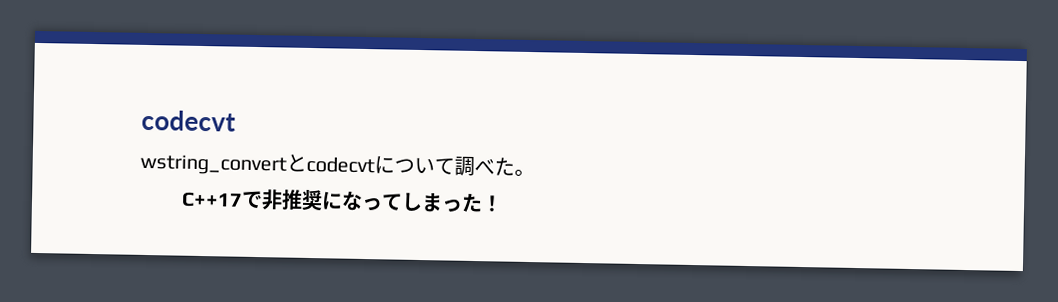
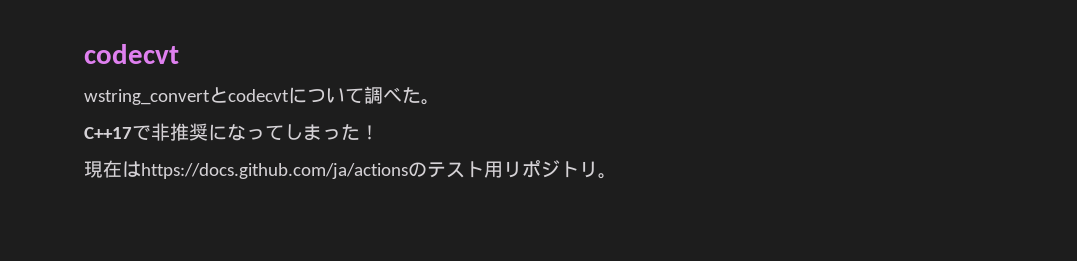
+ 現在はhttps://docs.github.com/ja/actionsのテスト用リポジトリ。

